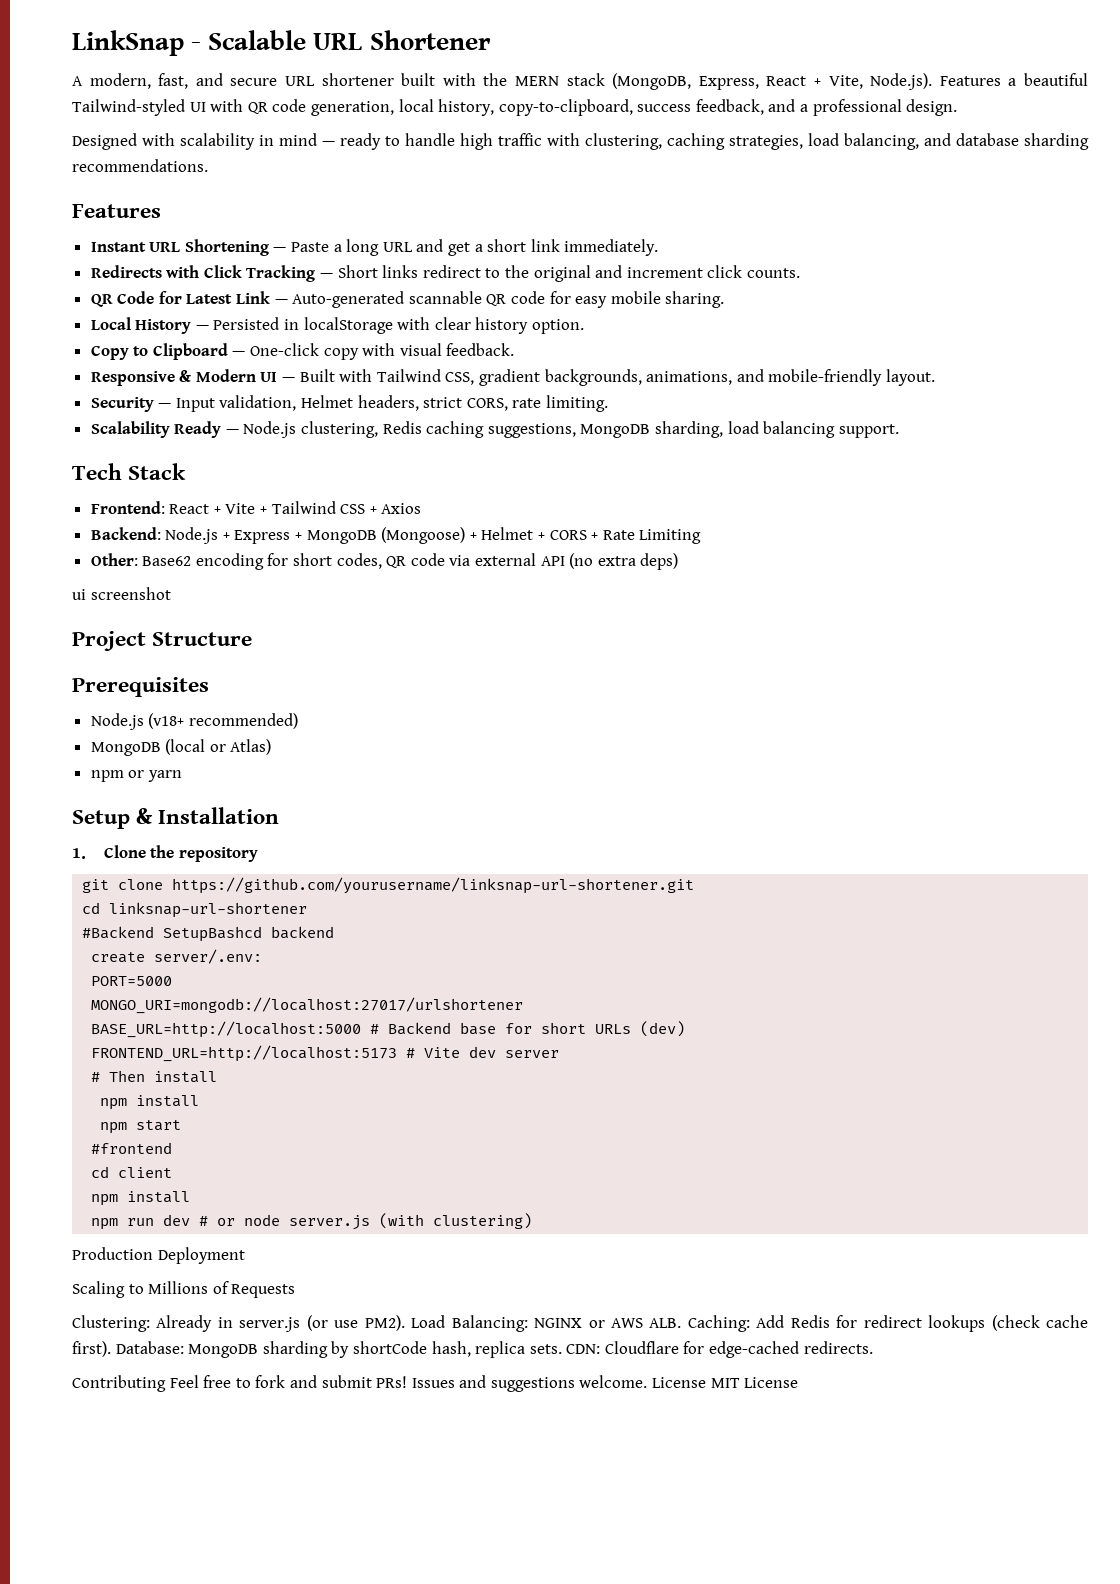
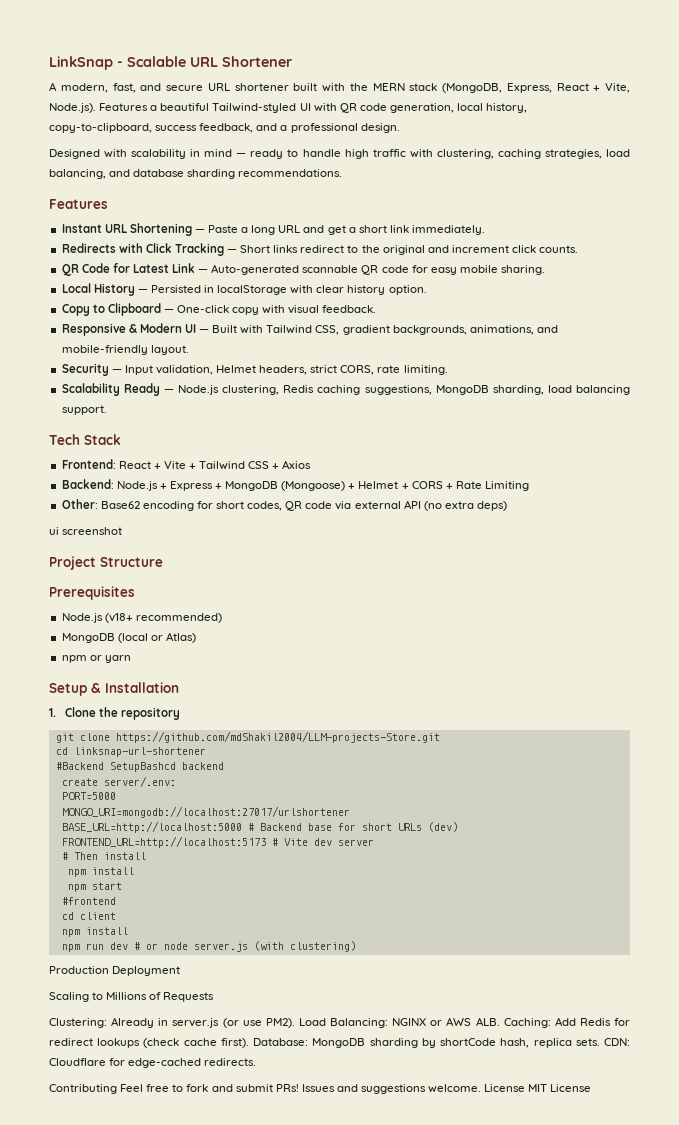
- git clone https://github.com/yourusername/linksnap-url-shortener.git
+ git clone https://github.com/mdShakil2004/LLM-projects-Store.git

